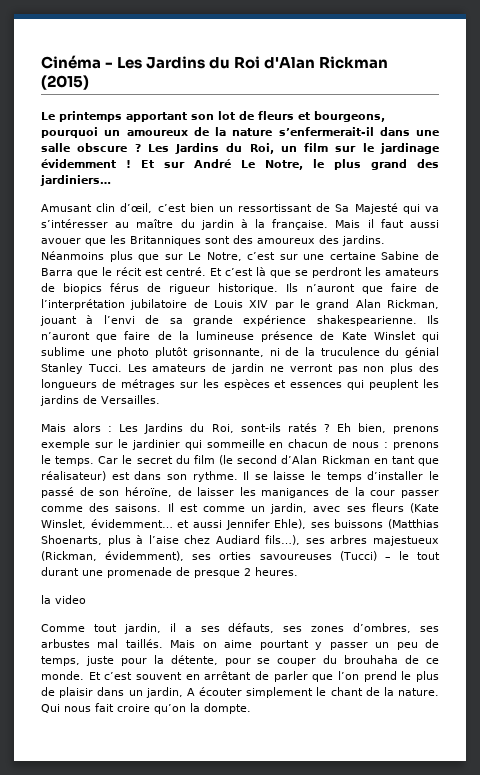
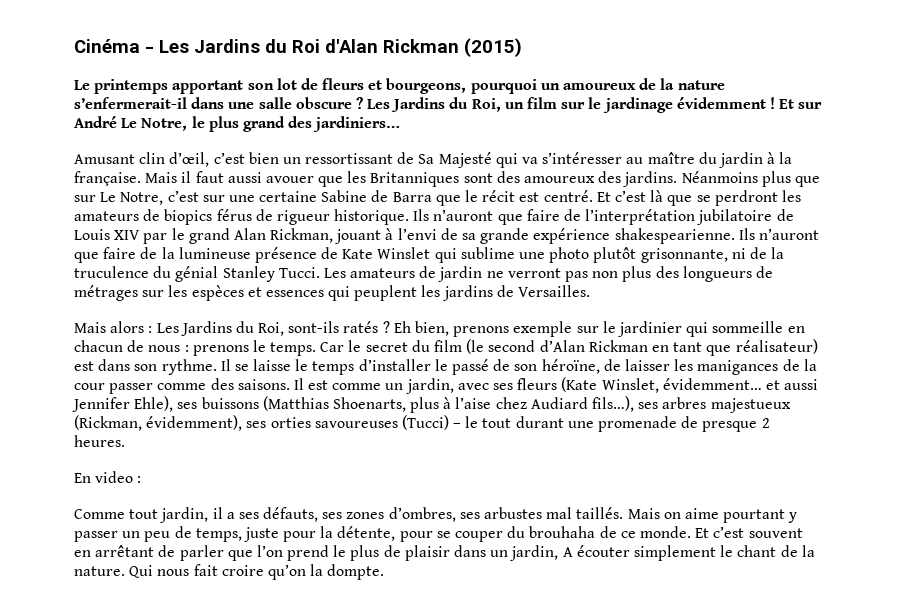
- la video
+ En video :

